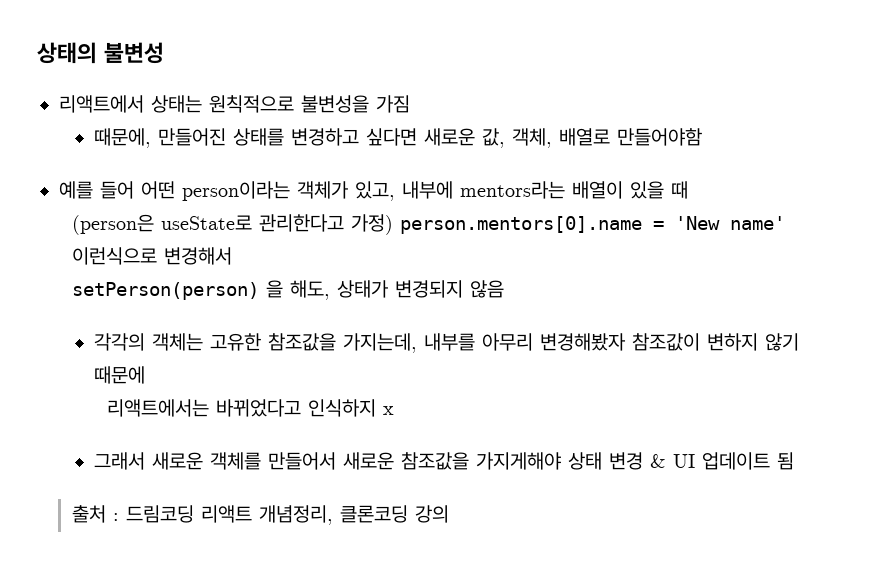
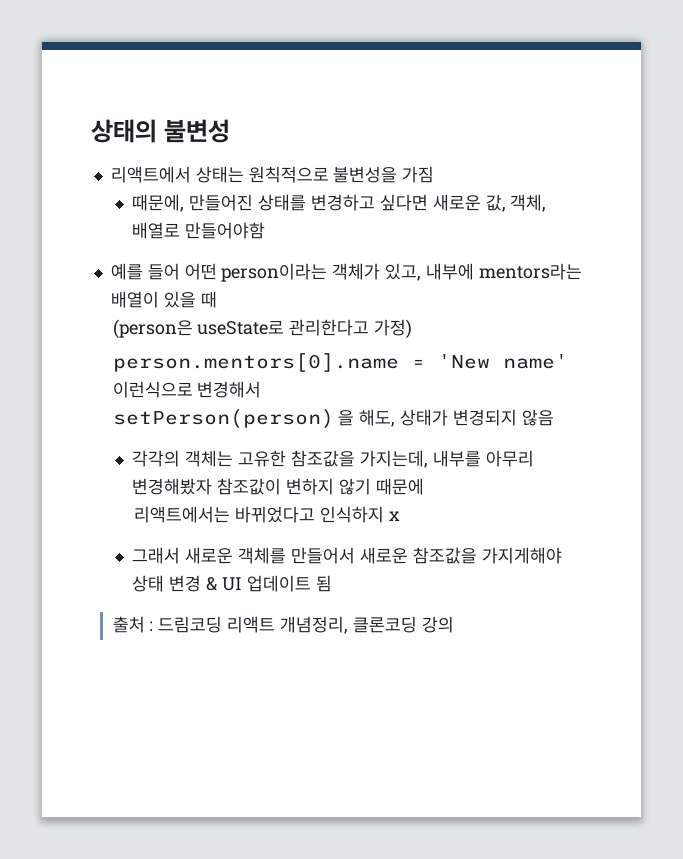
- (person은 useState로 관리한다고 가정) person.mentors[0].name = 'New name' 이런식으로 변경해서
+ (person은 useState로 관리한다고 가정)
+ person.mentors[0].name = 'New name' 이런식으로 변경해서

